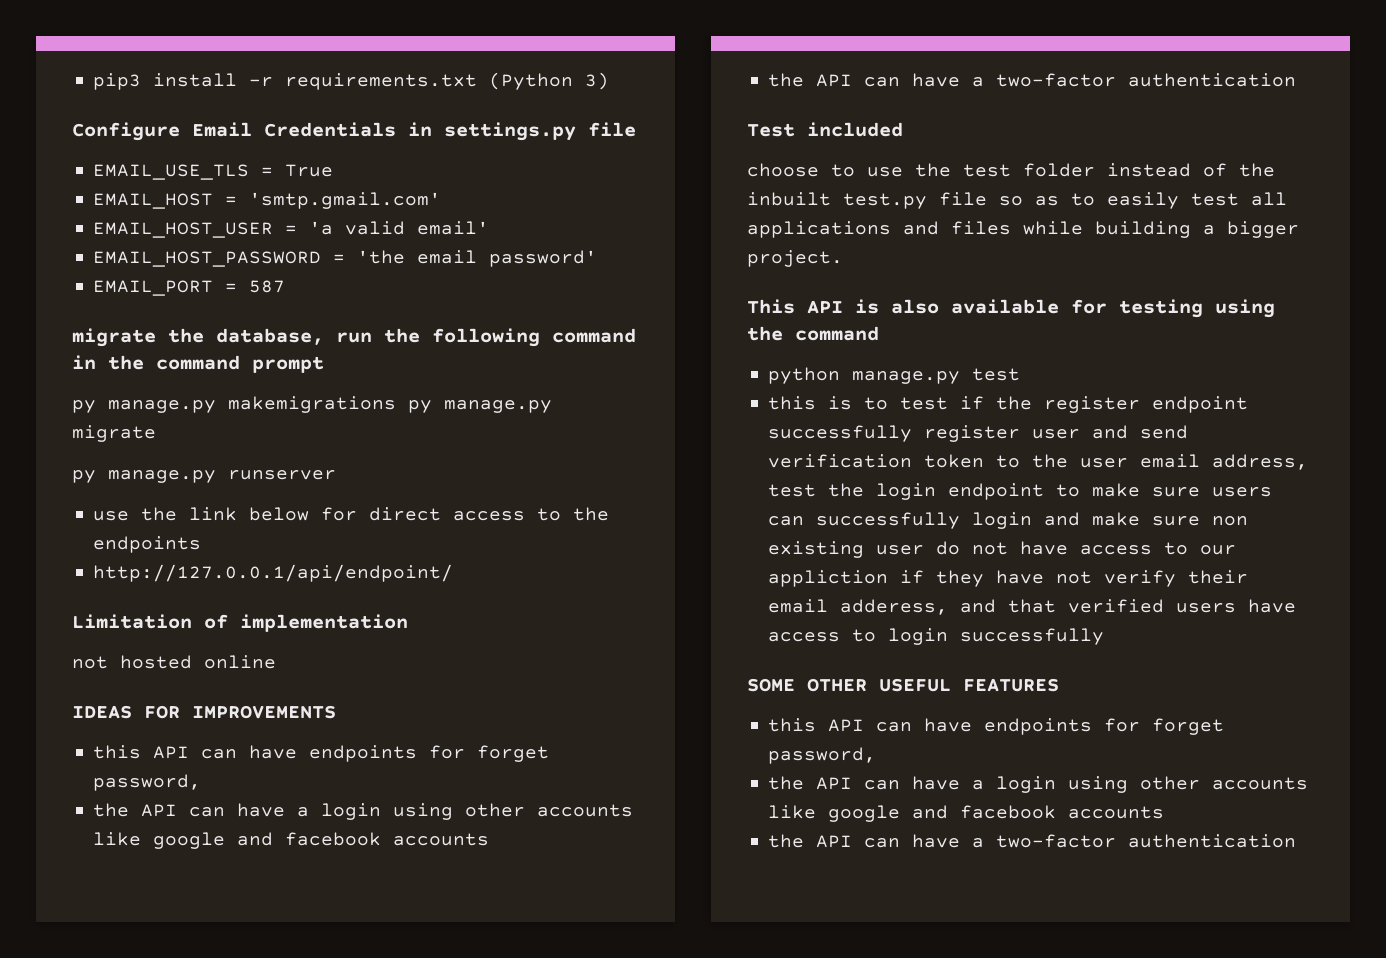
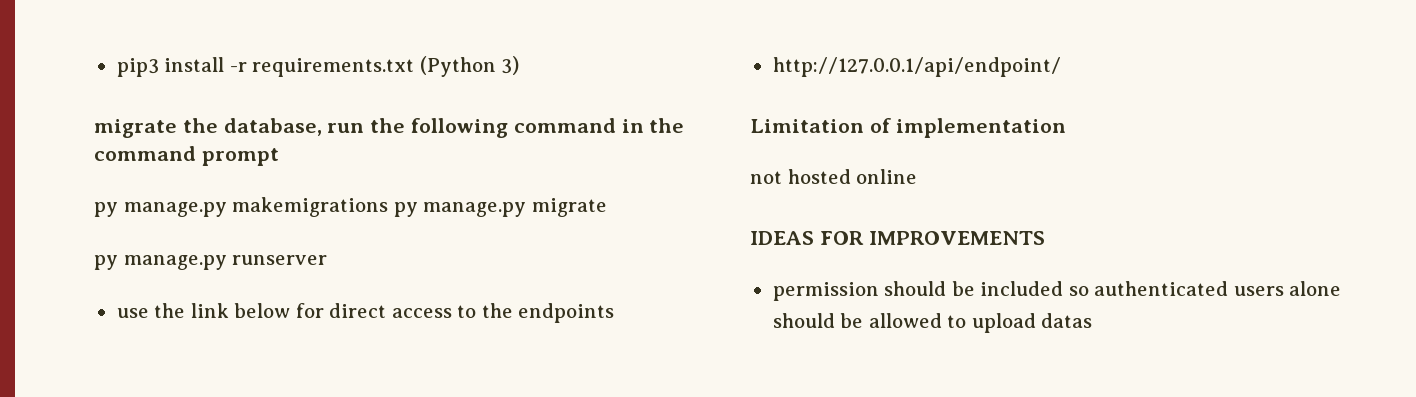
- Configure Email Credentials in settings.py file
- EMAIL_USE_TLS = True
- EMAIL_HOST = 'smtp.gmail.com'
- EMAIL_HOST_USER = 'a valid email'
- EMAIL_HOST_PASSWORD = 'the email password'
- EMAIL_PORT = 587
  IDEAS FOR IMPROVEMENTS
- this API can have endpoints for forget password,
- the API can have a login using other accounts like google and facebook accounts
- the API can have a two-factor authentication
- Test included
- choose to use the test folder instead of the inbuilt test.py file so as to easily test all applications and files while building a bigger project.
- This API is also available for testing using the command
- python manage.py test
- this is to test if the register endpoint successfully register user and send verification token to the user email address, test the login endpoint to make sure users can successfully login and make sure non existing user do not have access to our appliction if they have not verify their email adderess, and that verified users have access to login successfully
- SOME OTHER USEFUL FEATURES
- this API can have endpoints for forget password,
- the API can have a login using other accounts like google and facebook accounts
- the API can have a two-factor authentication
+ permission should be included so authenticated users alone should be allowed to upload datas

